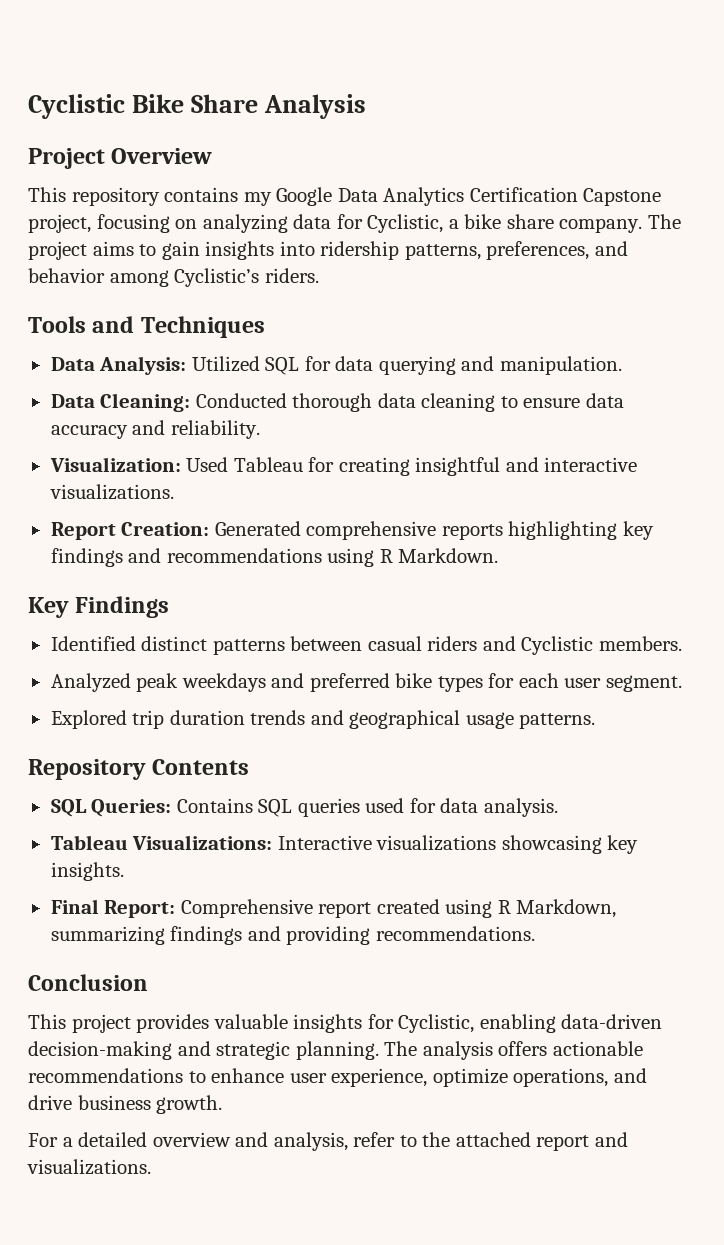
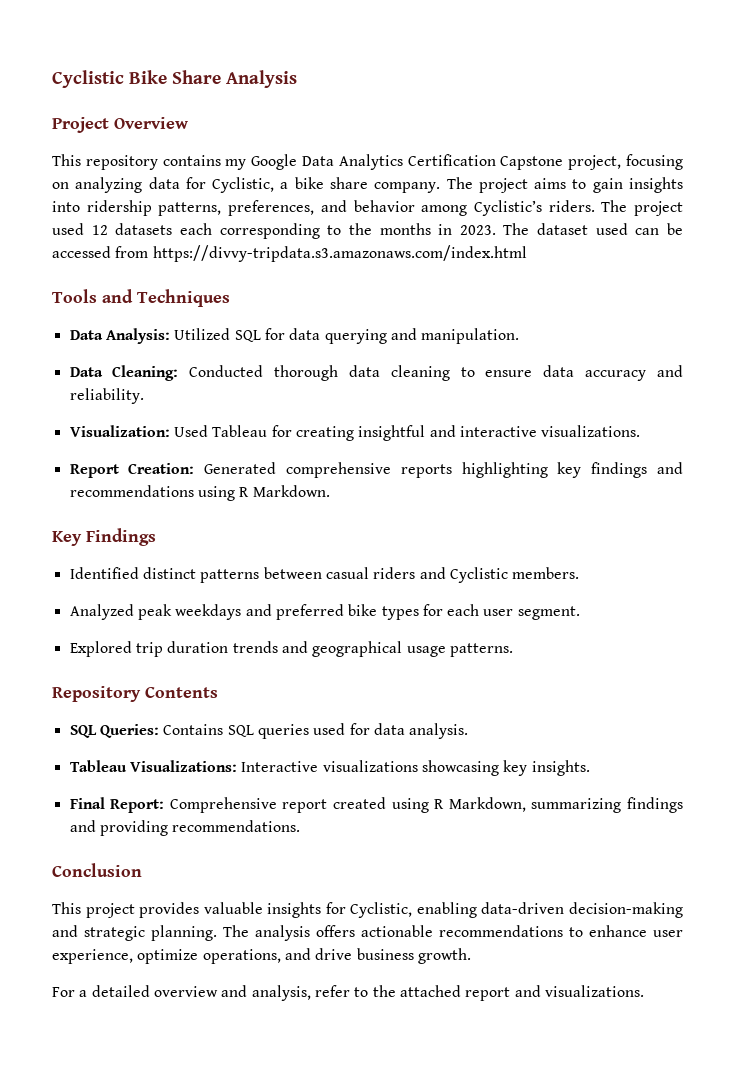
+ The project used 12 datasets each corresponding to the months in 2023. The dataset used can be accessed from https://divvy-tripdata.s3.amazonaws.com/index.html

